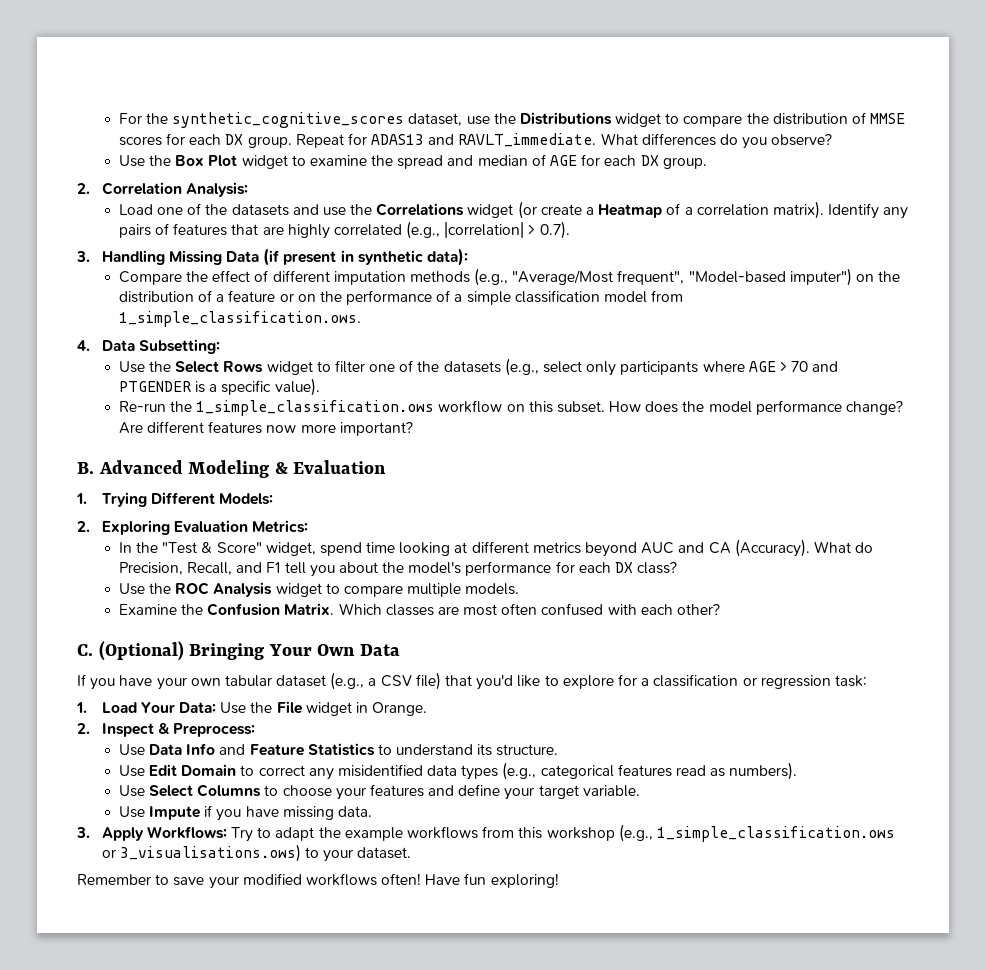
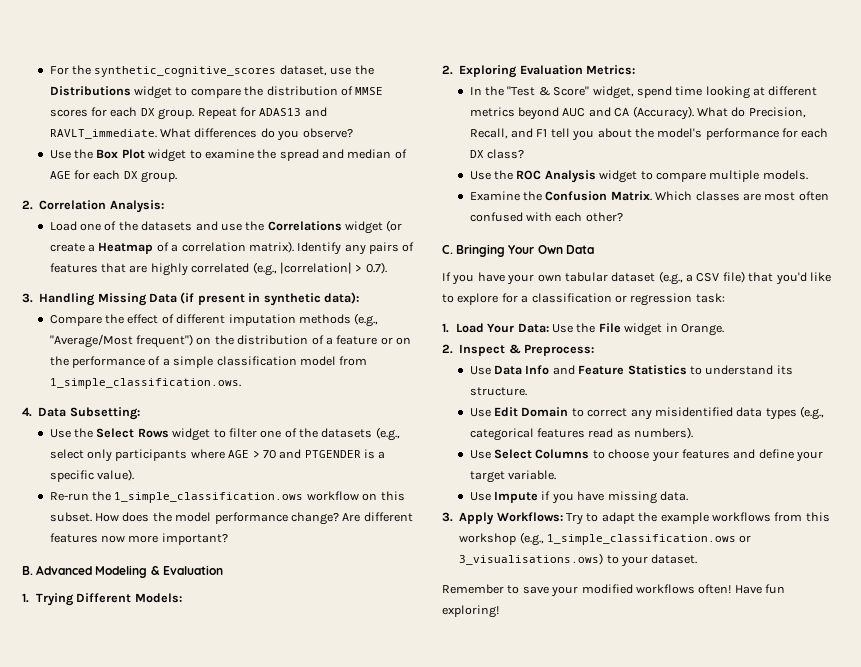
- Compare the effect of different imputation methods (e.g., "Average/Most frequent", "Model-based imputer") on the distribution of a feature or on the performance of a simple classification model from 1_simple_classification.ows.
+ Compare the effect of different imputation methods (e.g., "Average/Most frequent") on the distribution of a feature or on the performance of a simple classification model from 1_simple_classification.ows.
- C. (Optional) Bringing Your Own Data
+ C. Bringing Your Own Data

